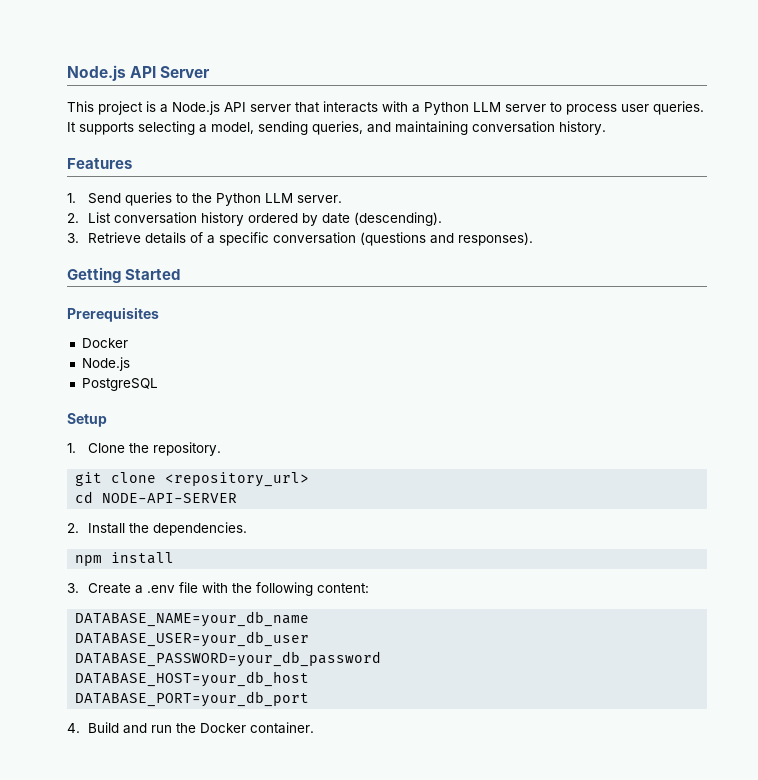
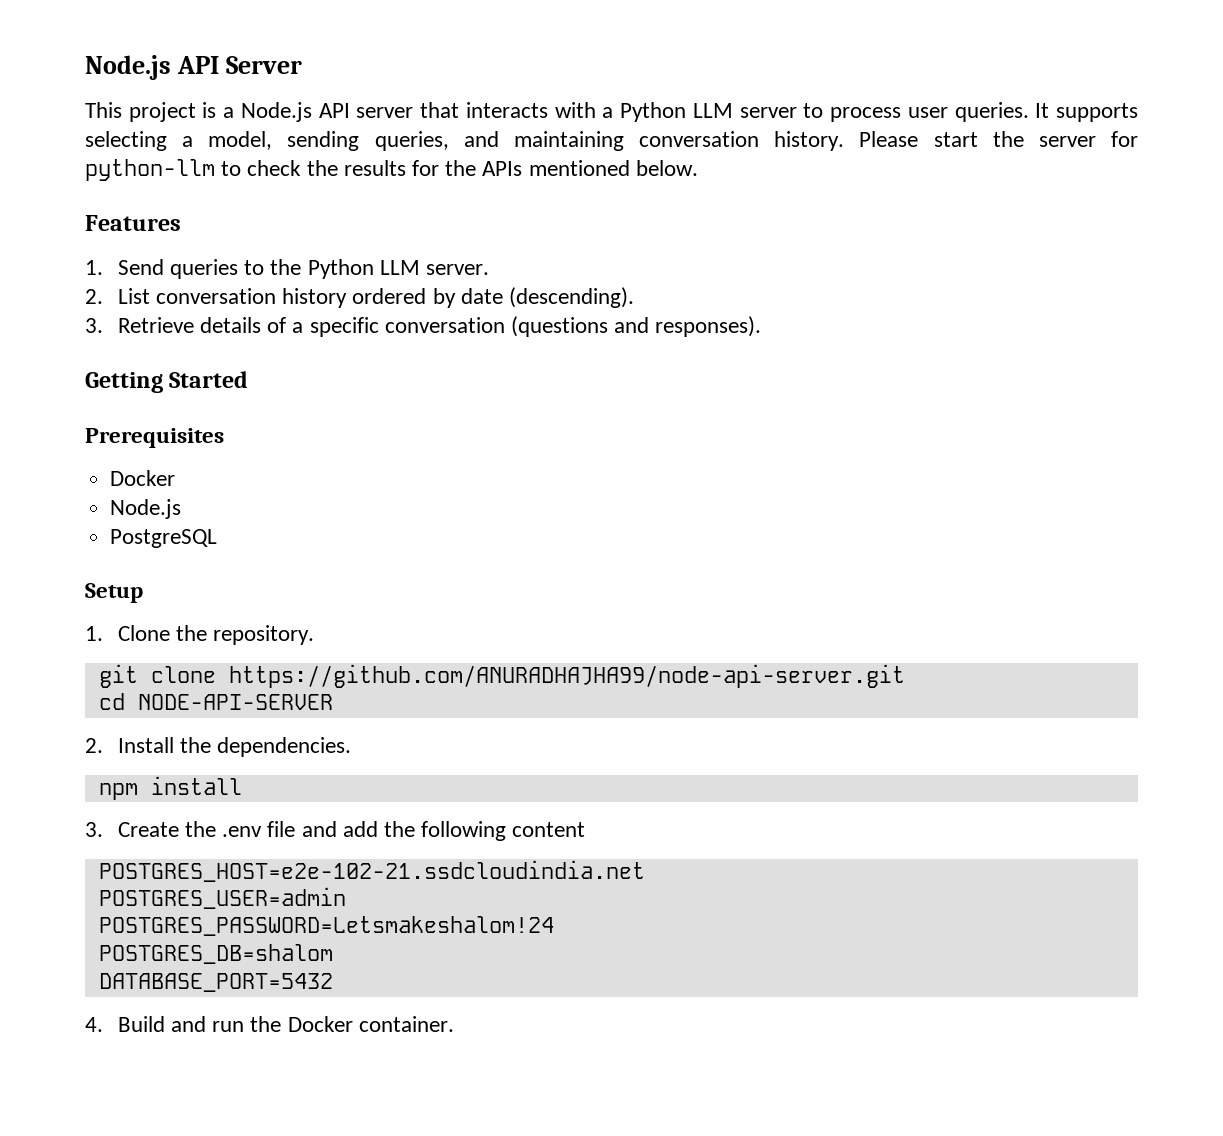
+ Please start the server for python-llm to check the results for the APIs mentioned below.
- git clone <repository_url>
+ git clone https://github.com/ANURADHAJHA99/node-api-server.git
- 3. Create a .env file with the following content:
- DATABASE_NAME=your_db_name
- DATABASE_USER=your_db_user
- DATABASE_PASSWORD=your_db_password
- DATABASE_HOST=your_db_host
- DATABASE_PORT=your_db_port
+ 3. Create the .env file and add the following content
+ POSTGRES_HOST=e2e-102-21.ssdcloudindia.net
+ POSTGRES_USER=admin
+ POSTGRES_PASSWORD=Letsmakeshalom!24
+ POSTGRES_DB=shalom
+ DATABASE_PORT=5432

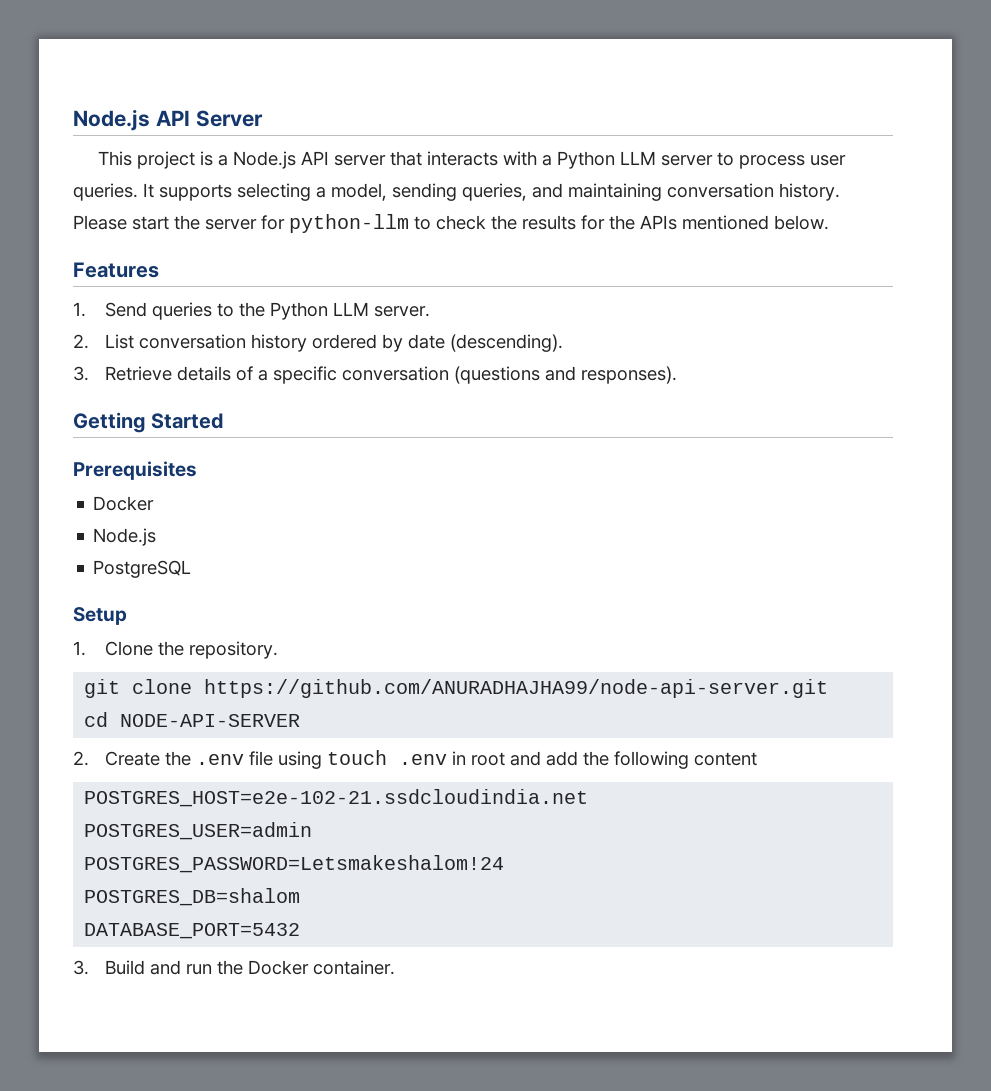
- 2. Install the dependencies.
- npm install
- 3. Create the .env file and add the following content
+ 2. Create the .env file using touch .env in root and add the following content
- 4. Build and run the Docker container.
+ 3. Build and run the Docker container.

